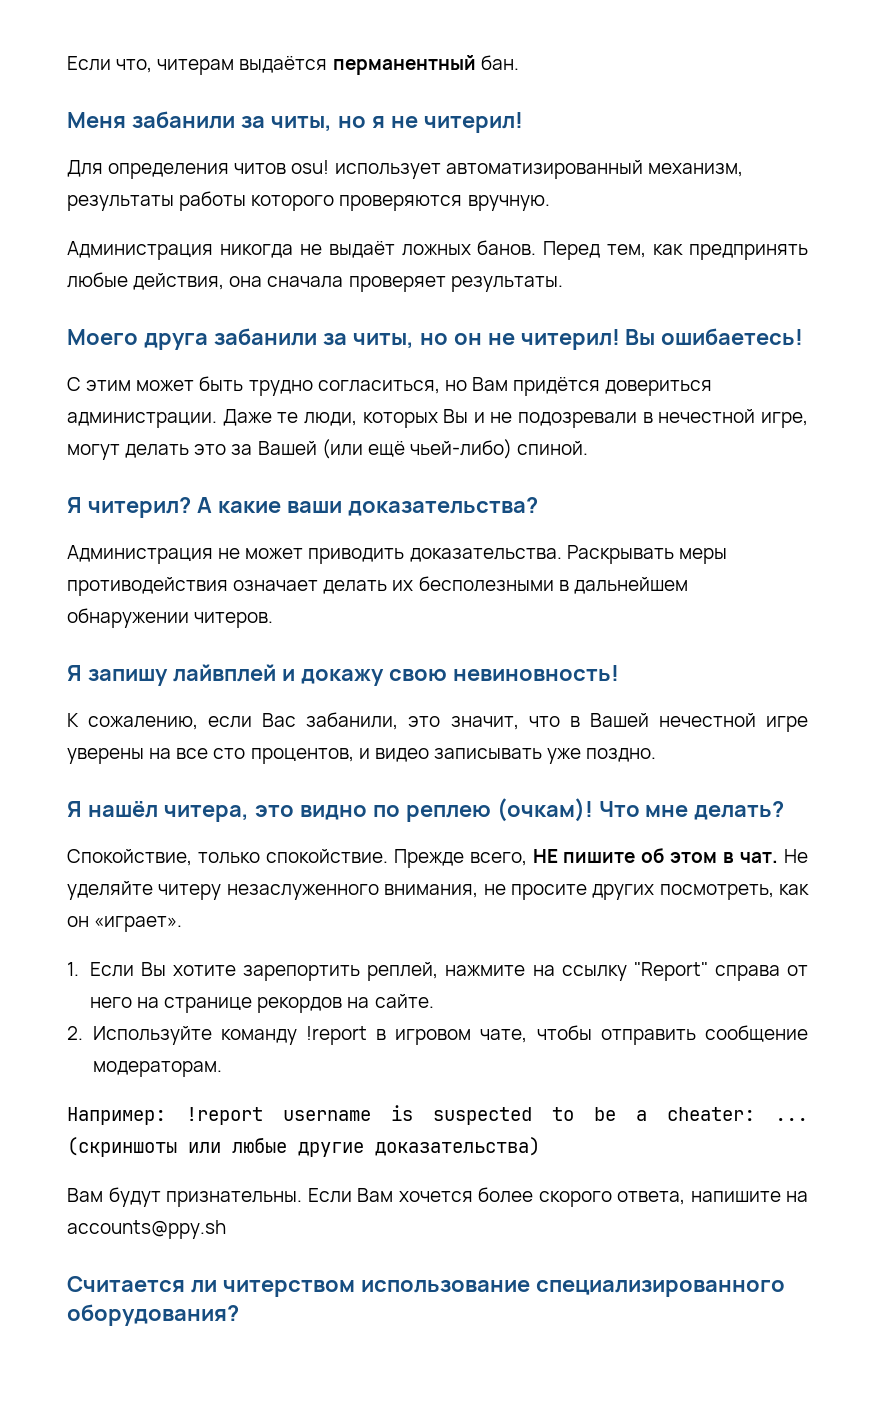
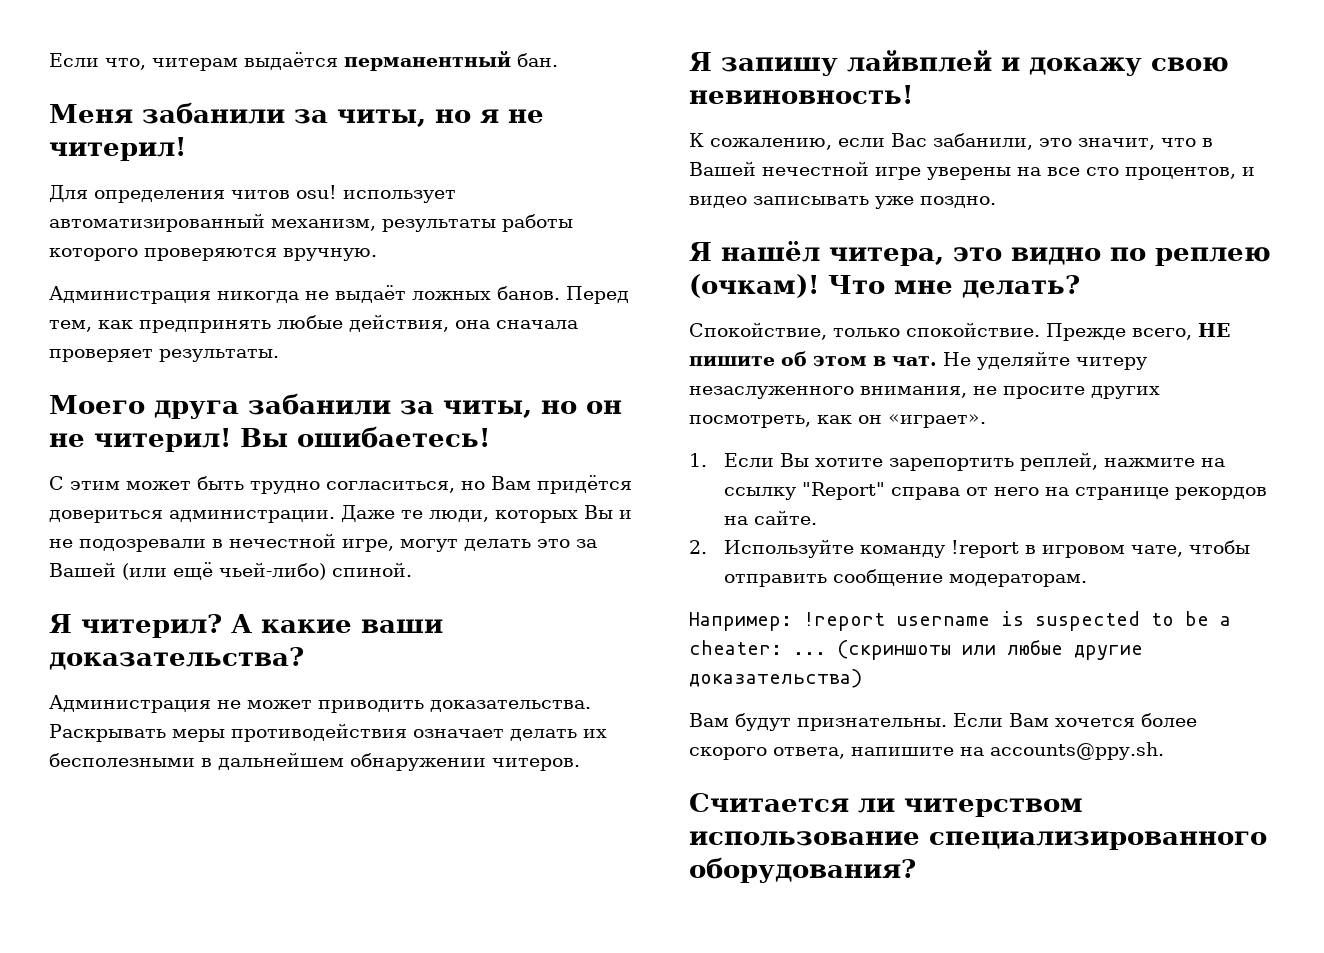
- Если Вам хочется более скорого ответа, напишите на accounts@ppy.sh
+ Если Вам хочется более скорого ответа, напишите на accounts@ppy.sh.

